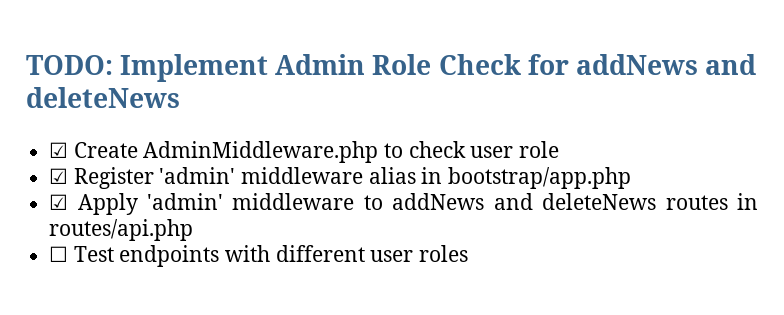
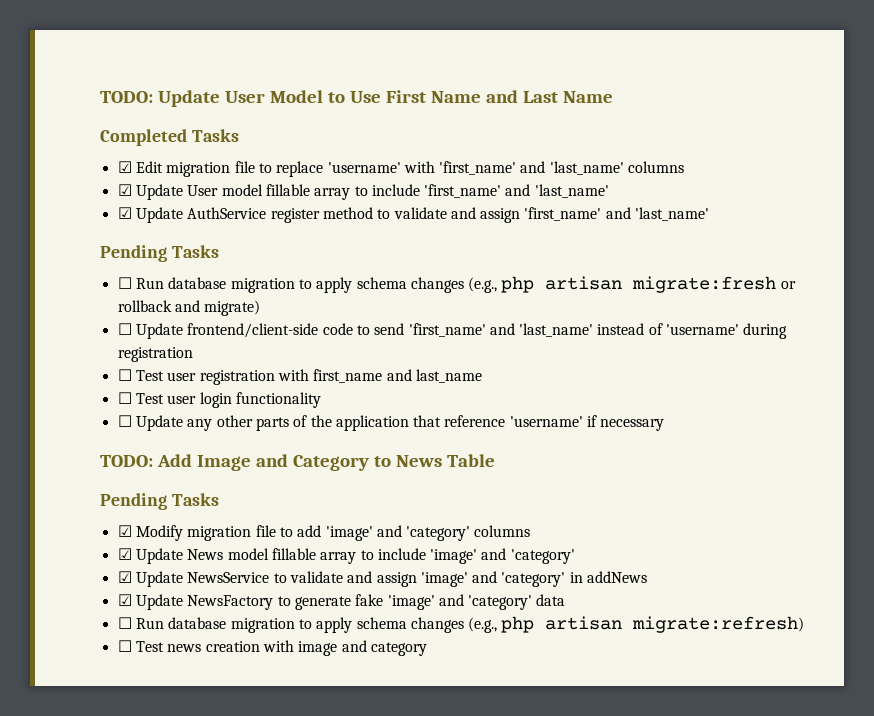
- TODO: Implement Admin Role Check for addNews and deleteNews
- ☑ Create AdminMiddleware.php to check user role
- ☑ Register 'admin' middleware alias in bootstrap/app.php
- ☑ Apply 'admin' middleware to addNews and deleteNews routes in routes/api.php
- ☐ Test endpoints with different user roles
+ TODO: Update User Model to Use First Name and Last Name
+ Completed Tasks
+ ☑ Edit migration file to replace 'username' with 'first_name' and 'last_name' columns
+ ☑ Update User model fillable array to include 'first_name' and 'last_name'
+ ☑ Update AuthService register method to validate and assign 'first_name' and 'last_name'
+ Pending Tasks
+ ☐ Run database migration to apply schema changes (e.g., php artisan migrate:fresh or rollback and migrate)
+ ☐ Update frontend/client-side code to send 'first_name' and 'last_name' instead of 'username' during registration
+ ☐ Test user registration with first_name and last_name
+ ☐ Test user login functionality
+ ☐ Update any other parts of the application that reference 'username' if necessary
+ TODO: Add Image and Category to News Table
+ Pending Tasks
+ ☑ Modify migration file to add 'image' and 'category' columns
+ ☑ Update News model fillable array to include 'image' and 'category'
+ ☑ Update NewsService to validate and assign 'image' and 'category' in addNews
+ ☑ Update NewsFactory to generate fake 'image' and 'category' data
+ ☐ Run database migration to apply schema changes (e.g., php artisan migrate:refresh)
+ ☐ Test news creation with image and category

